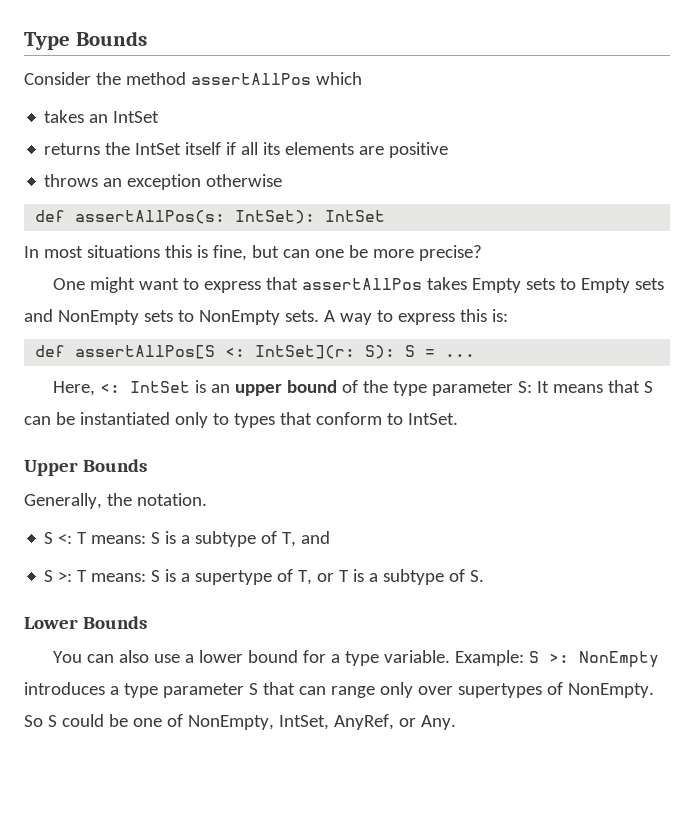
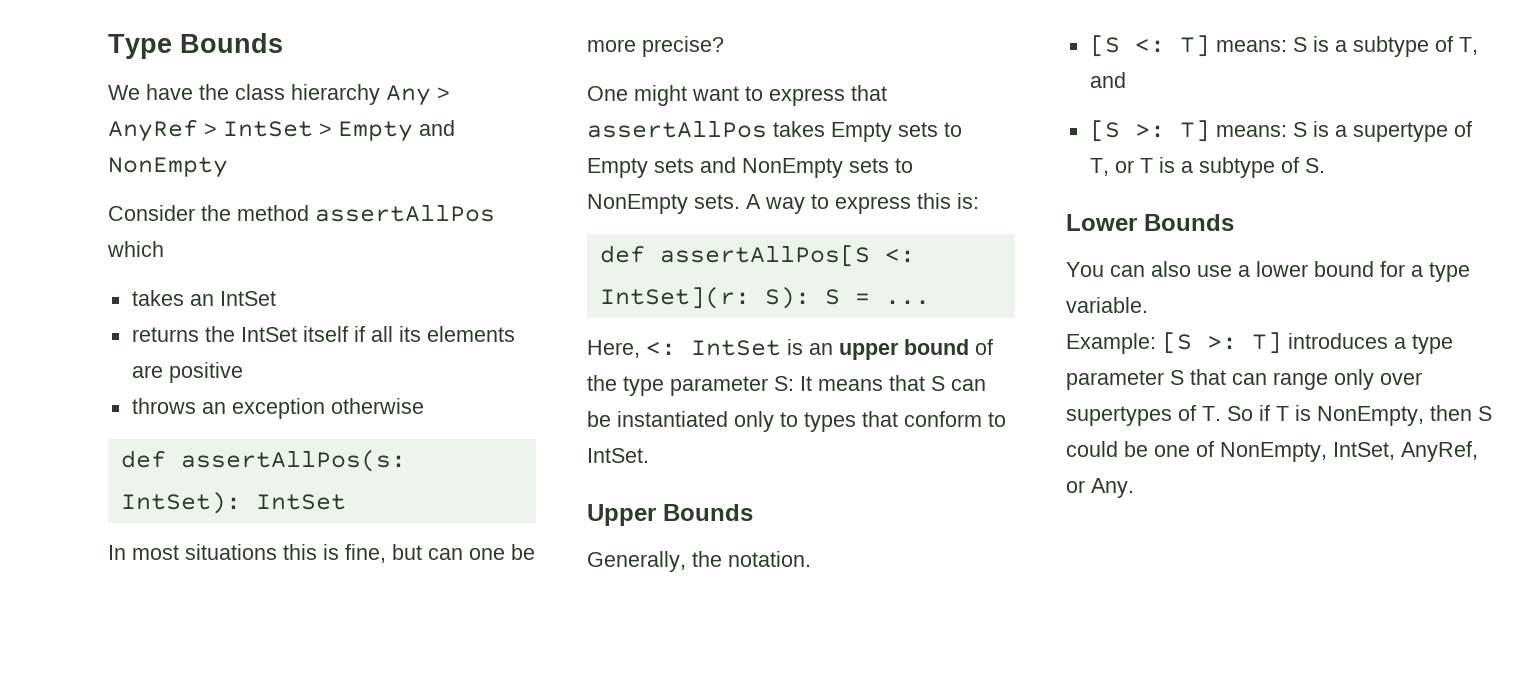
+ We have the class hierarchy Any > AnyRef > IntSet > Empty and NonEmpty
- S <: T means: S is a subtype of T, and
+ [S <: T] means: S is a subtype of T, and
- S >: T means: S is a supertype of T, or T is a subtype of S.
+ [S >: T] means: S is a supertype of T, or T is a subtype of S.
- You can also use a lower bound for a type variable. Example: S >: NonEmpty introduces a type parameter S that can range only over supertypes of NonEmpty. So S could be one of NonEmpty, IntSet, AnyRef, or Any.
+ You can also use a lower bound for a type variable.
+ Example: [S >: T] introduces a type parameter S that can range only over supertypes of T. So if T is NonEmpty, then S could be one of NonEmpty, IntSet, AnyRef, or Any.

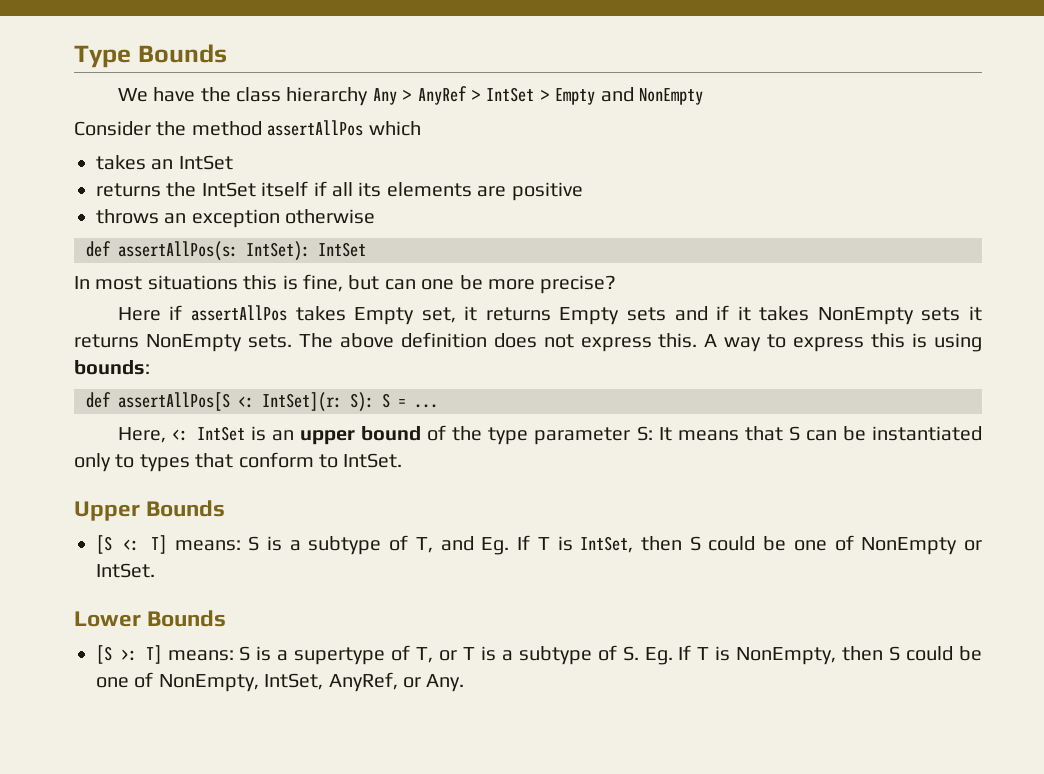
- One might want to express that assertAllPos takes Empty sets to Empty sets and NonEmpty sets to NonEmpty sets.
+ Here if assertAllPos takes Empty set, it returns Empty sets and if it takes NonEmpty sets it returns NonEmpty sets. The above definition does not express this.
- A way to express this is:
+ A way to express this is using bounds:
- Generally, the notation.
- [S <: T] means: S is a subtype of T, and
+ [S <: T] means: S is a subtype of T, and Eg. If T is IntSet, then S could be one of NonEmpty or IntSet.
+ Lower Bounds
- [S >: T] means: S is a supertype of T, or T is a subtype of S.
- Lower Bounds
- You can also use a lower bound for a type variable.
- Example: [S >: T] introduces a type parameter S that can range only over supertypes of T. So if T is NonEmpty, then S could be one of NonEmpty, IntSet, AnyRef, or Any.
+ [S >: T] means: S is a supertype of T, or T is a subtype of S. Eg. If T is NonEmpty, then S could be one of NonEmpty, IntSet, AnyRef, or Any.

